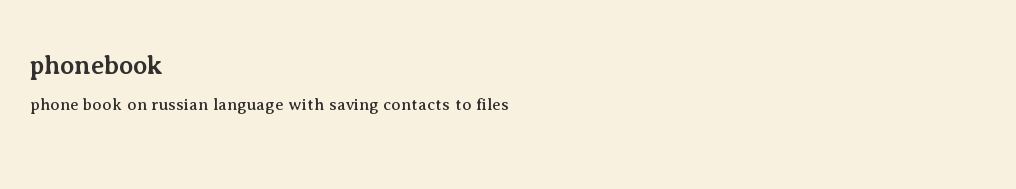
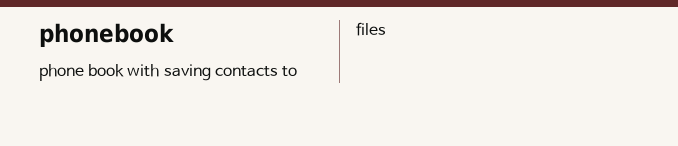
- phone book on russian language with saving contacts to files
+ phone book with saving contacts to files

